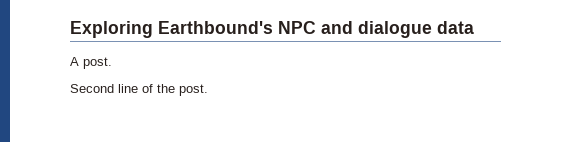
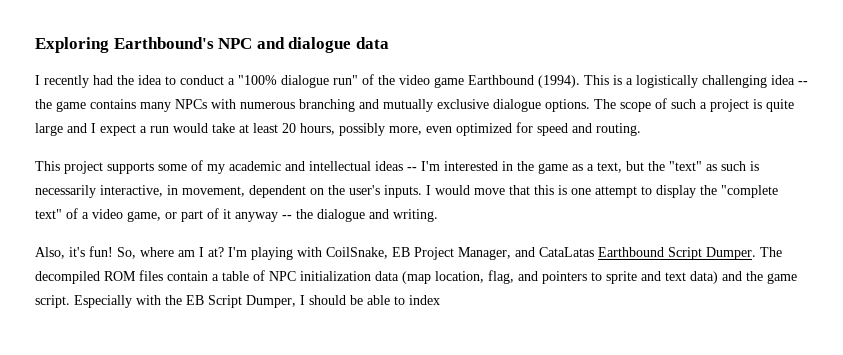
- A post.
- Second line of the post.
+ I recently had the idea to conduct a "100% dialogue run" of the video game Earthbound (1994). This is a logistically challenging idea -- the game contains many NPCs with numerous branching and mutually exclusive dialogue options. The scope of such a project is quite large and I expect a run would take at least 20 hours, possibly more, even optimized for speed and routing.
+ This project supports some of my academic and intellectual ideas -- I'm interested in the game as a text, but the "text" as such is necessarily interactive, in movement, dependent on the user's inputs. I would move that this is one attempt to display the "complete text" of a video game, or part of it anyway -- the dialogue and writing.
+ Also, it's fun! So, where am I at? I'm playing with CoilSnake, EB Project Manager, and CataLatas Earthbound Script Dumper. The decompiled ROM files contain a table of NPC initialization data (map location, flag, and pointers to sprite and text data) and the game script. Especially with the EB Script Dumper, I should be able to index

